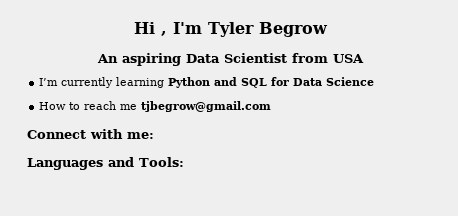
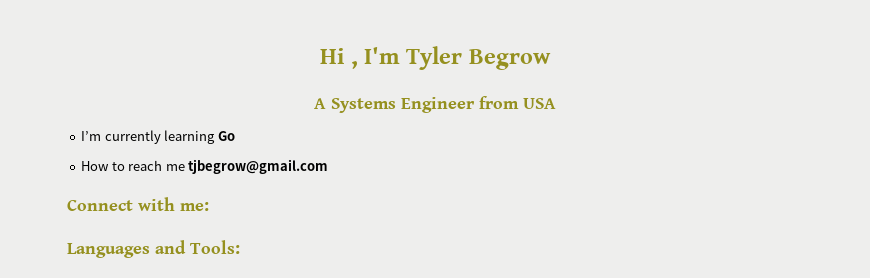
- An aspiring Data Scientist from USA
+ A Systems Engineer from USA
- I’m currently learning Python and SQL for Data Science
+ I’m currently learning Go

